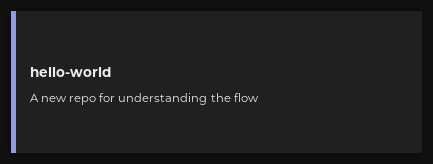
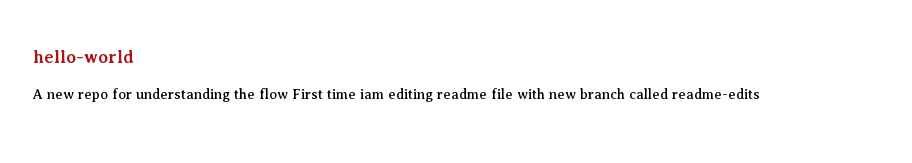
- A new repo for understanding the flow
+ A new repo for understanding the flow First time iam editing readme file with new branch called readme-edits

